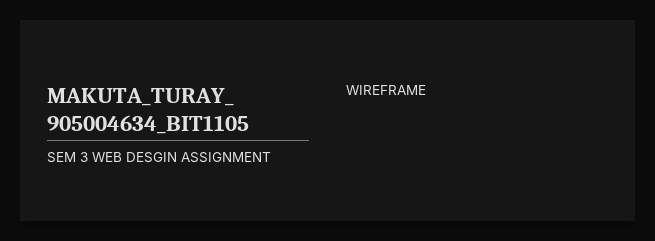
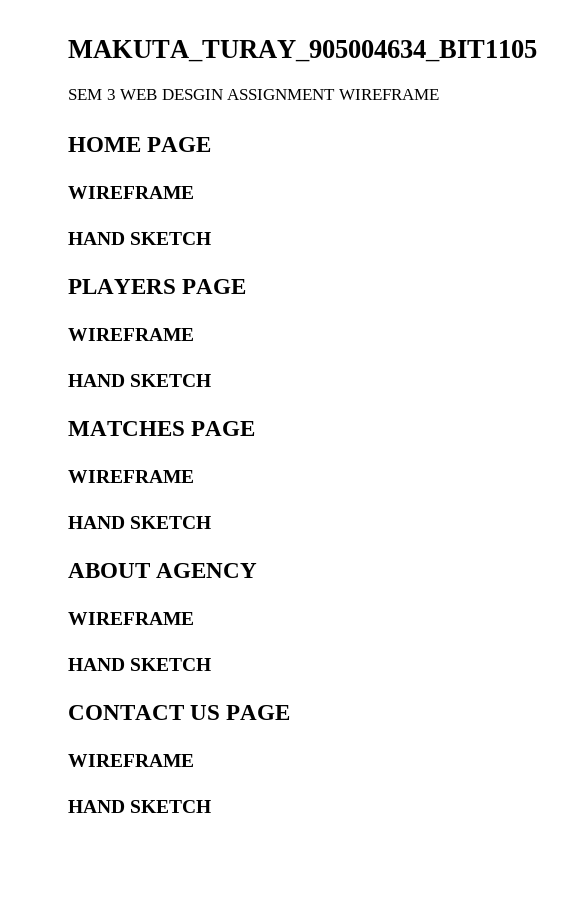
+ HOME PAGE
+ WIREFRAME
+ HAND SKETCH
+ PLAYERS PAGE
+ WIREFRAME
+ HAND SKETCH
+ MATCHES PAGE
+ WIREFRAME
+ HAND SKETCH
+ ABOUT AGENCY
+ WIREFRAME
+ HAND SKETCH
+ CONTACT US PAGE
+ WIREFRAME
+ HAND SKETCH

